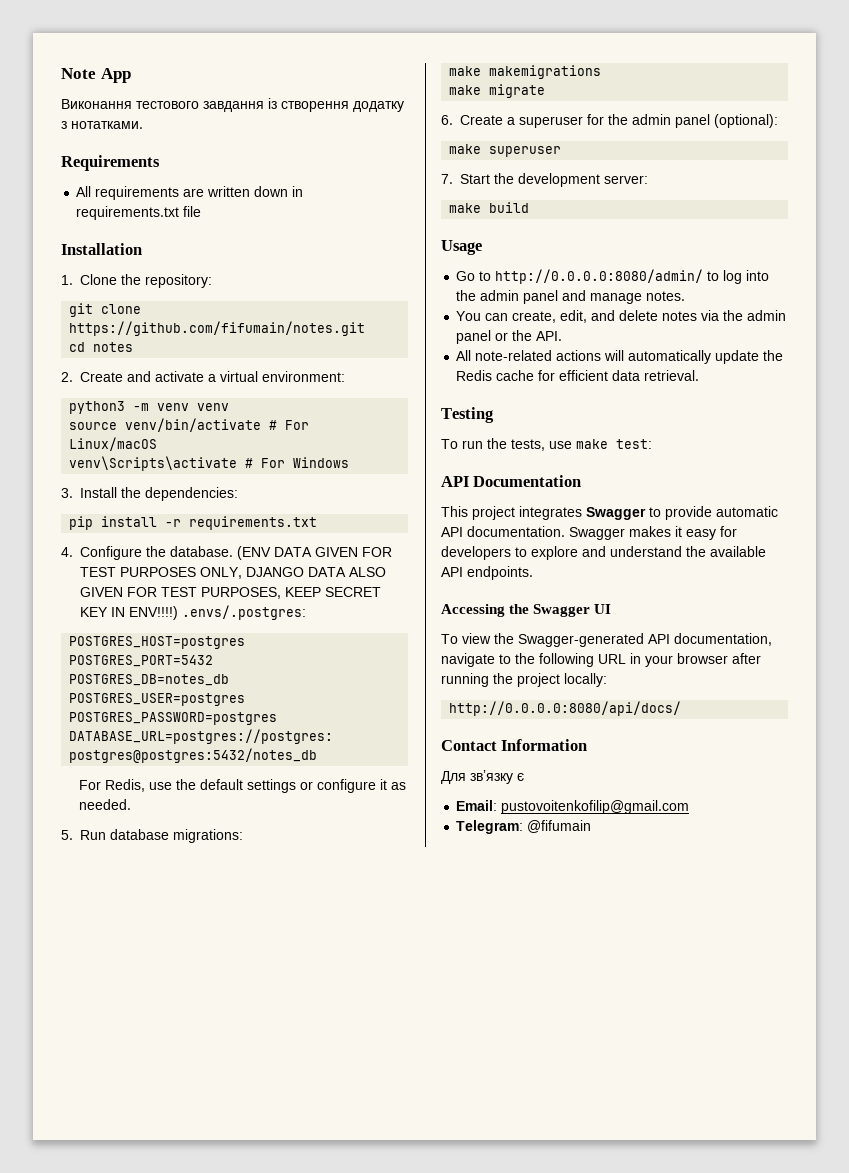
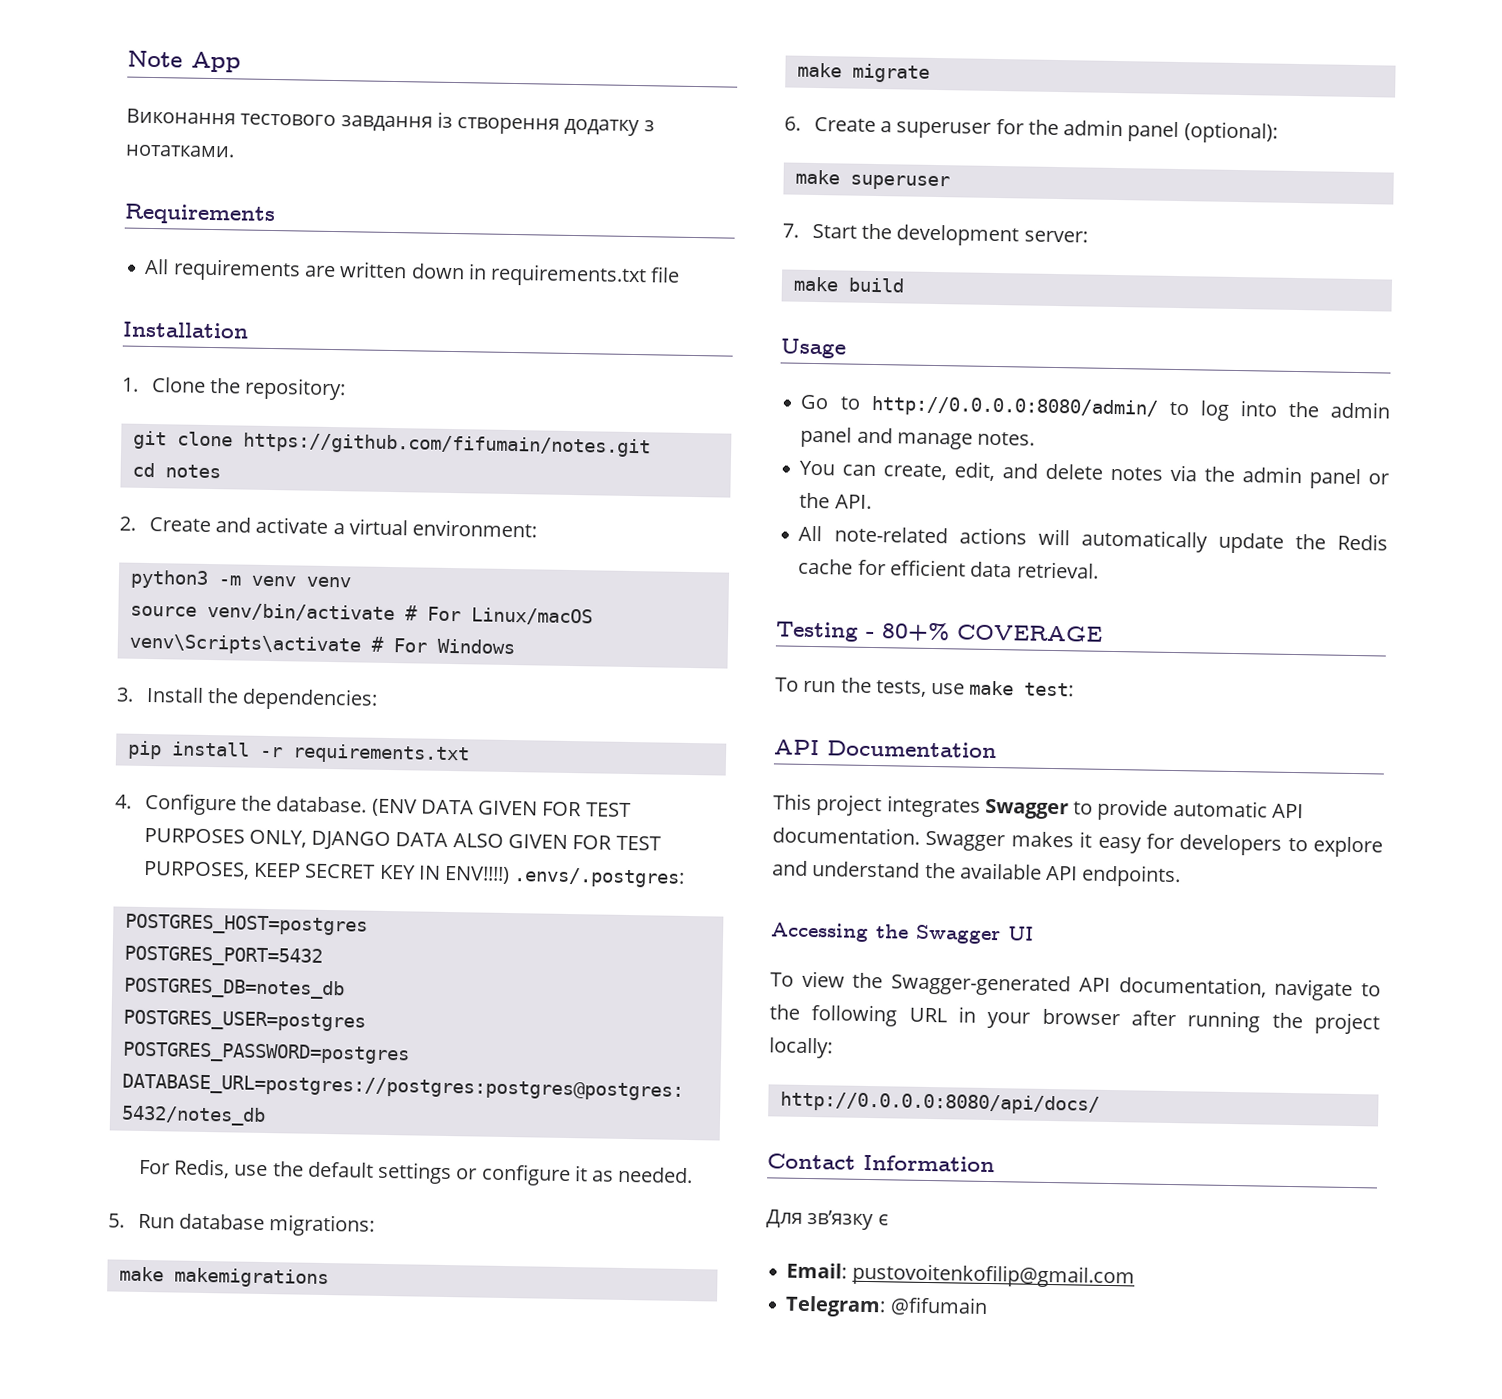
- Testing
+ Testing - 80+% COVERAGE

